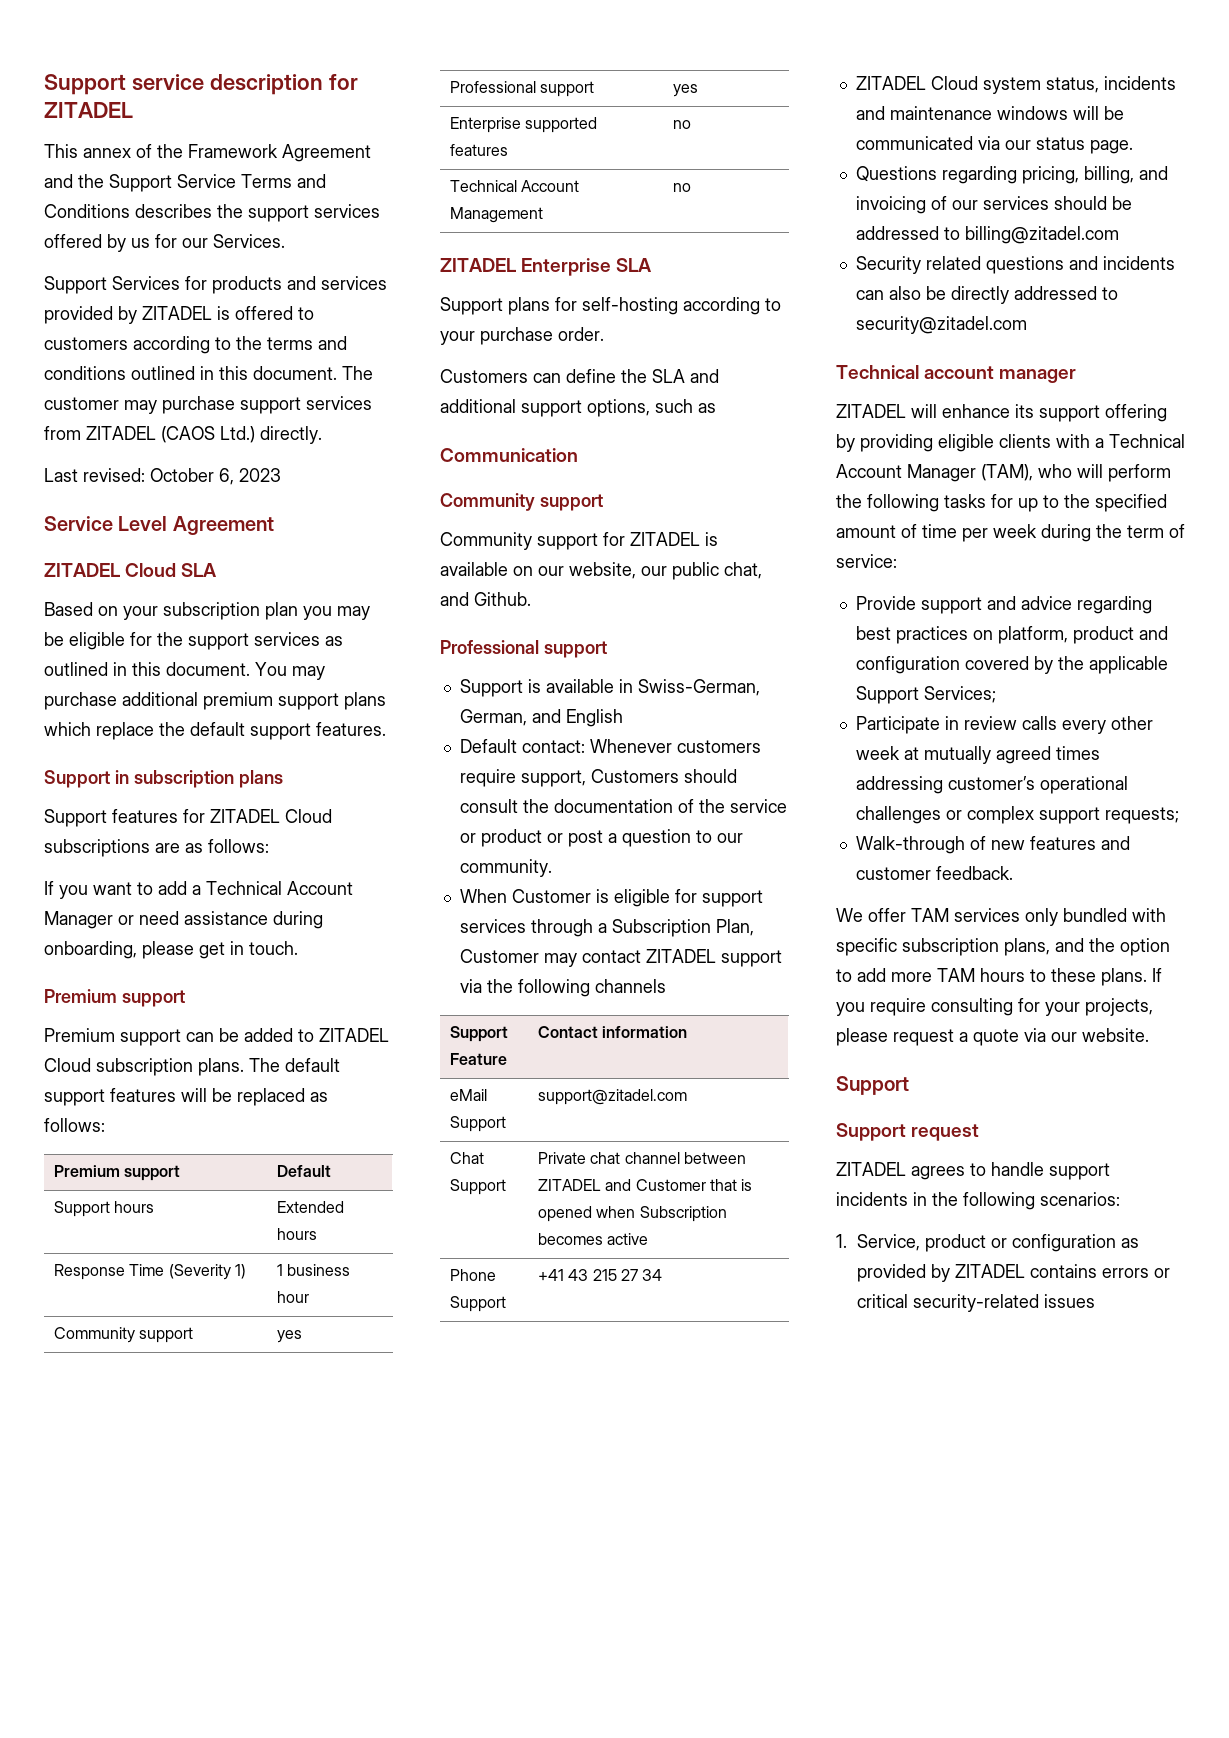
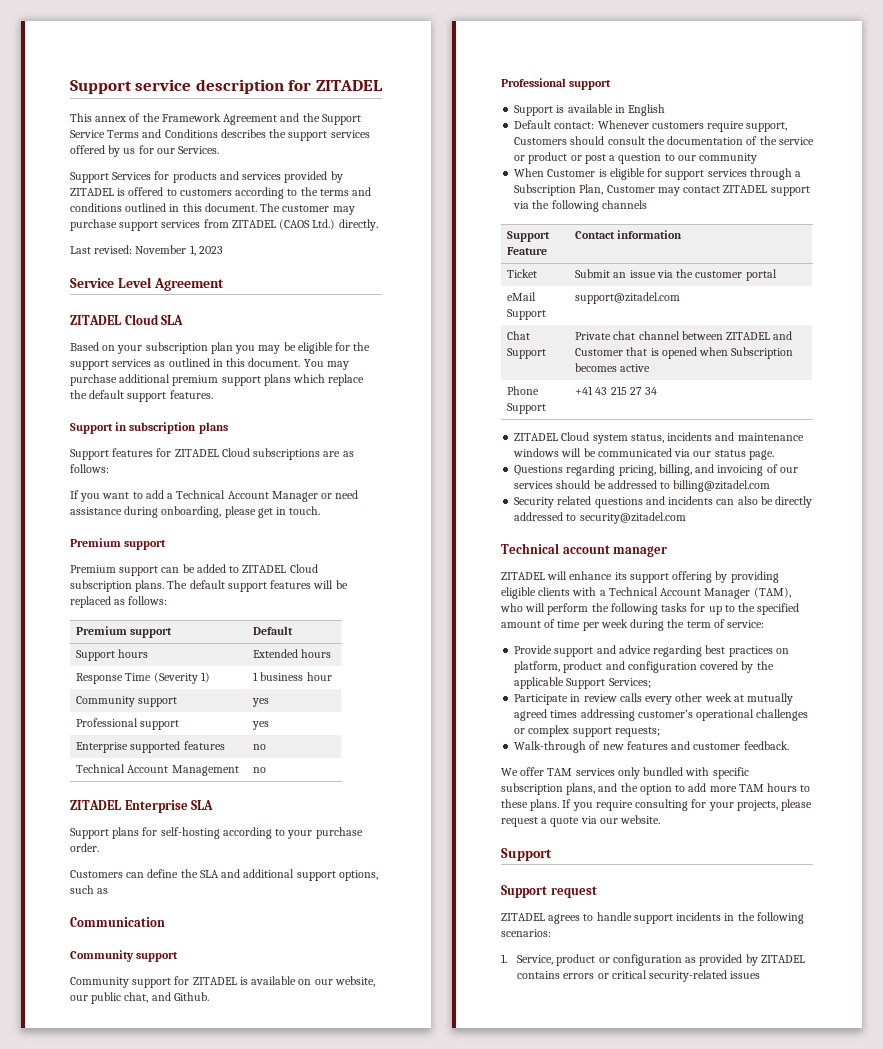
- Last revised: October 6, 2023
+ Last revised: November 1, 2023
- Support is available in Swiss-German, German, and English
+ Support is available in English
- Default contact: Whenever customers require support, Customers should consult the documentation of the service or product or post a question to our community.
+ Default contact: Whenever customers require support, Customers should consult the documentation of the service or product or post a question to our community
+ Ticket | Submit an issue via the customer portal

